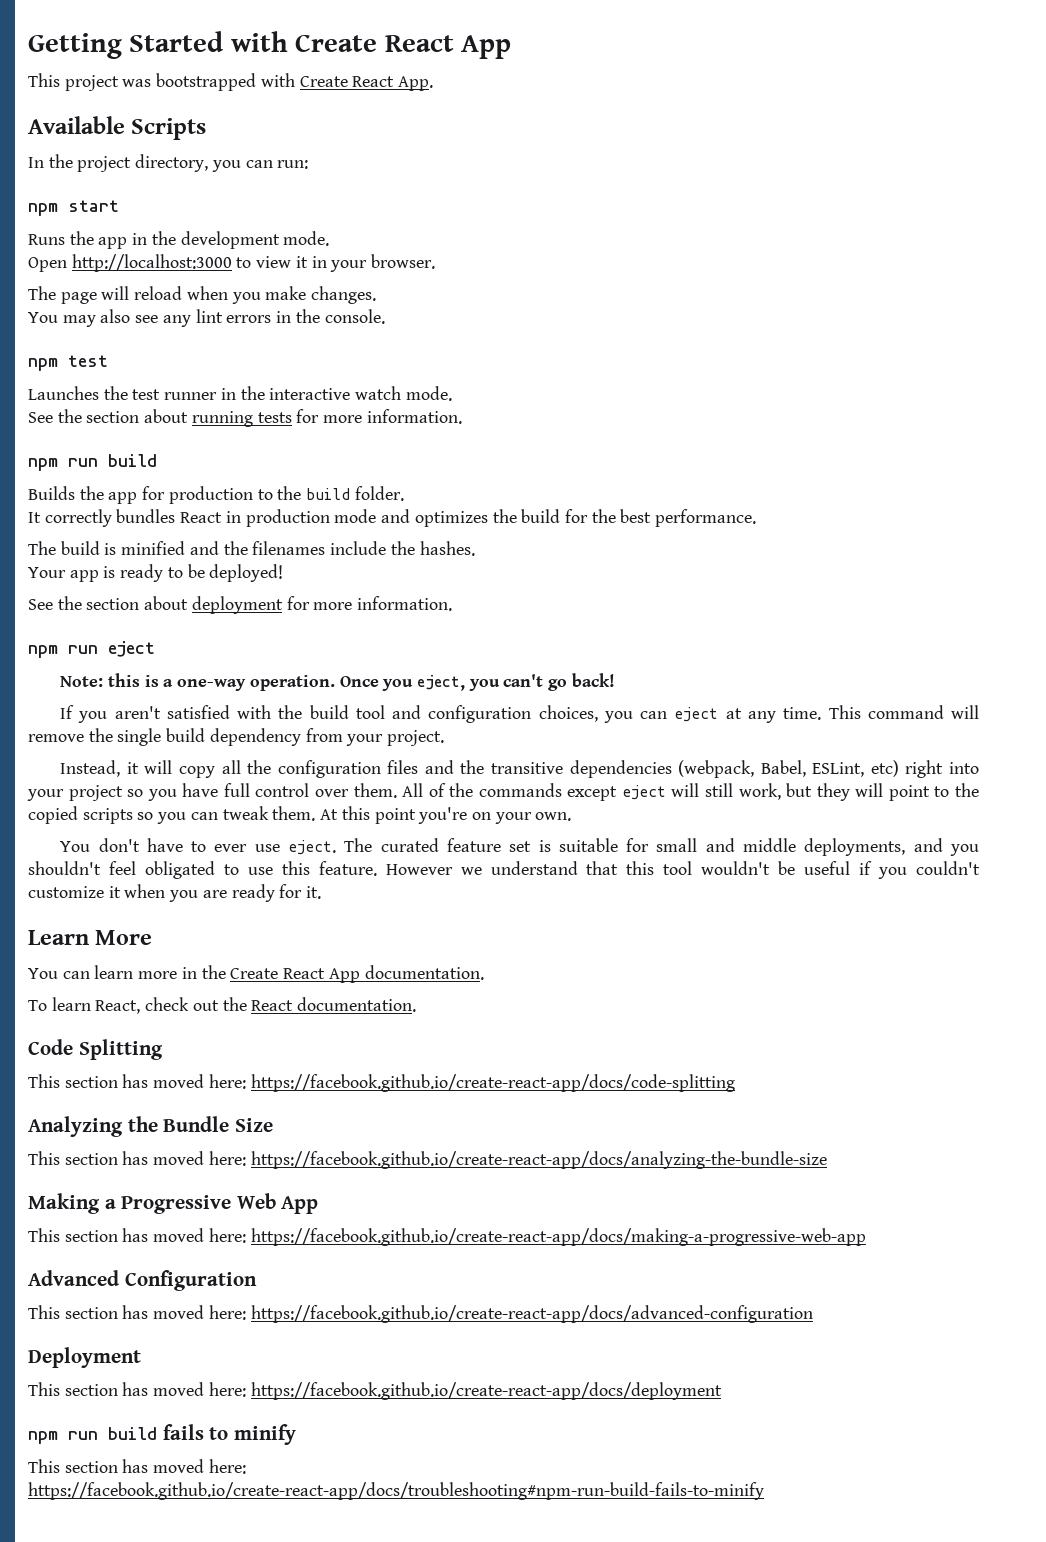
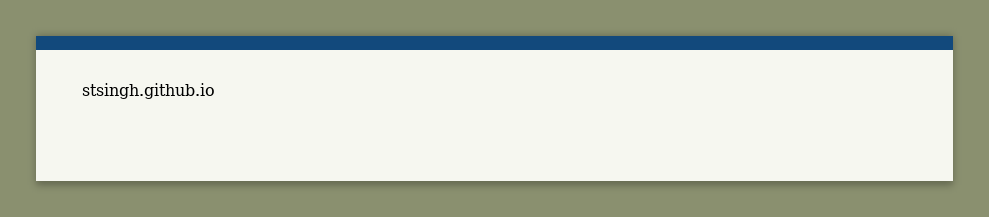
- Getting Started with Create React App
- This project was bootstrapped with Create React App.
- Available Scripts
- In the project directory, you can run:
- npm start
- Runs the app in the development mode.
- Open http://localhost:3000 to view it in your browser.
- The page will reload when you make changes.
- You may also see any lint errors in the console.
- npm test
- Launches the test runner in the interactive watch mode.
- See the section about running tests for more information.
- npm run build
- Builds the app for production to the build folder.
- It correctly bundles React in production mode and optimizes the build for the best performance.
- The build is minified and the filenames include the hashes.
- Your app is ready to be deployed!
- See the section about deployment for more information.
- npm run eject
- Note: this is a one-way operation. Once you eject, you can't go back!
- If you aren't satisfied with the build tool and configuration choices, you can eject at any time. This command will remove the single build dependency from your project.
- Instead, it will copy all the configuration files and the transitive dependencies (webpack, Babel, ESLint, etc) right into your project so you have full control over them. All of the commands except eject will still work, but they will point to the copied scripts so you can tweak them. At this point you're on your own.
- You don't have to ever use eject. The curated feature set is suitable for small and middle deployments, and you shouldn't feel obligated to use this feature. However we understand that this tool wouldn't be useful if you couldn't customize it when you are ready for it.
- Learn More
- You can learn more in the Create React App documentation.
- To learn React, check out the React documentation.
- Code Splitting
- This section has moved here: https://facebook.github.io/create-react-app/docs/code-splitting
- Analyzing the Bundle Size
- This section has moved here: https://facebook.github.io/create-react-app/docs/analyzing-the-bundle-size
- Making a Progressive Web App
- This section has moved here: https://facebook.github.io/create-react-app/docs/making-a-progressive-web-app
- Advanced Configuration
- This section has moved here: https://facebook.github.io/create-react-app/docs/advanced-configuration
- Deployment
- This section has moved here: https://facebook.github.io/create-react-app/docs/deployment
- npm run build fails to minify
- This section has moved here: https://facebook.github.io/create-react-app/docs/troubleshooting#npm-run-build-fails-to-minify
+ stsingh.github.io

